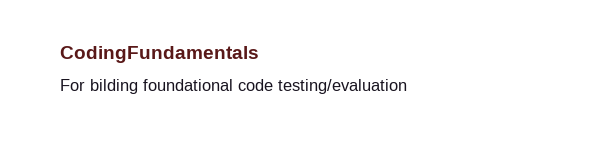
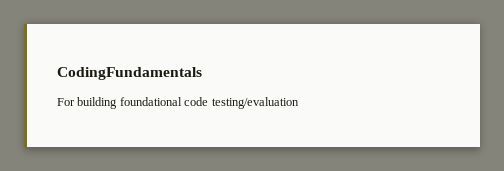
- For bilding foundational code testing/evaluation
+ For building foundational code testing/evaluation

